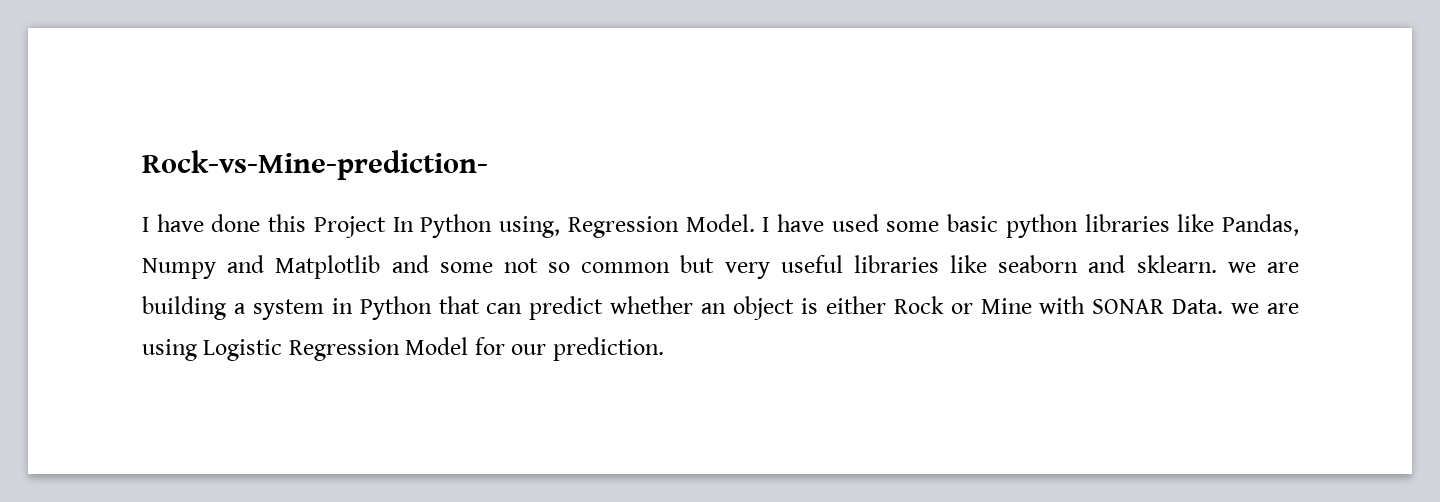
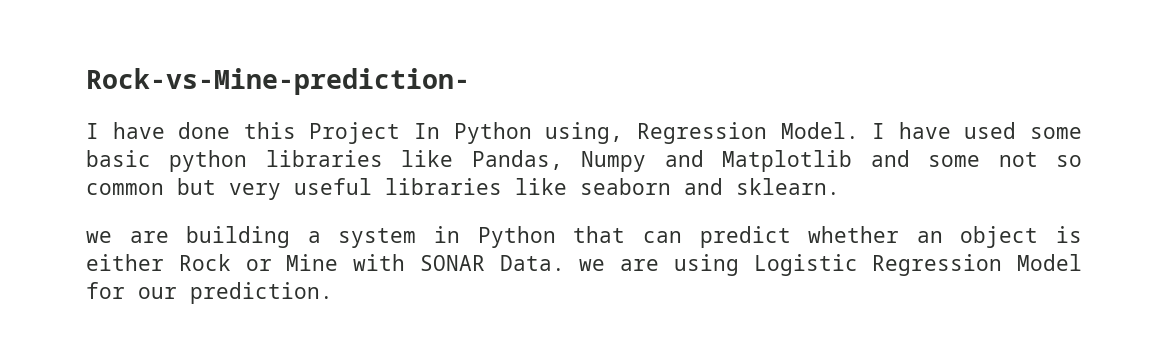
- I have used some basic python libraries like Pandas, Numpy and Matplotlib and some not so common but very useful libraries like seaborn and sklearn. we are building a system in Python that can predict whether an object is either Rock or Mine with SONAR Data. we are using Logistic Regression Model for our prediction.
+ I have used some basic python libraries like Pandas, Numpy and Matplotlib and some not so common but very useful libraries like seaborn and sklearn.
+ we are building a system in Python that can predict whether an object is either Rock or Mine with SONAR Data. we are using Logistic Regression Model for our prediction.

